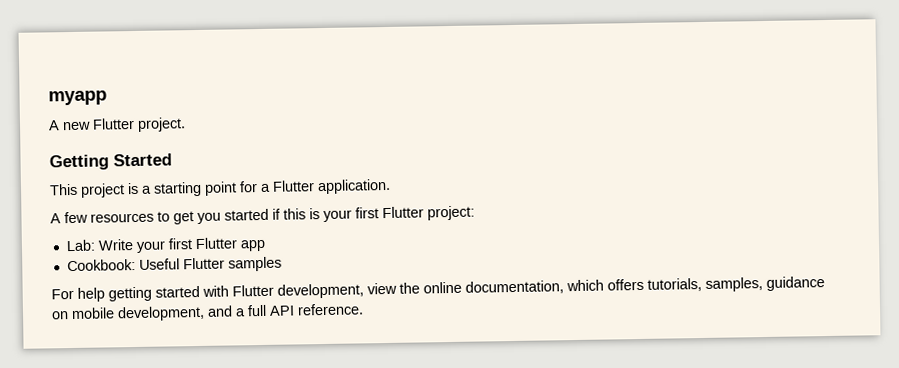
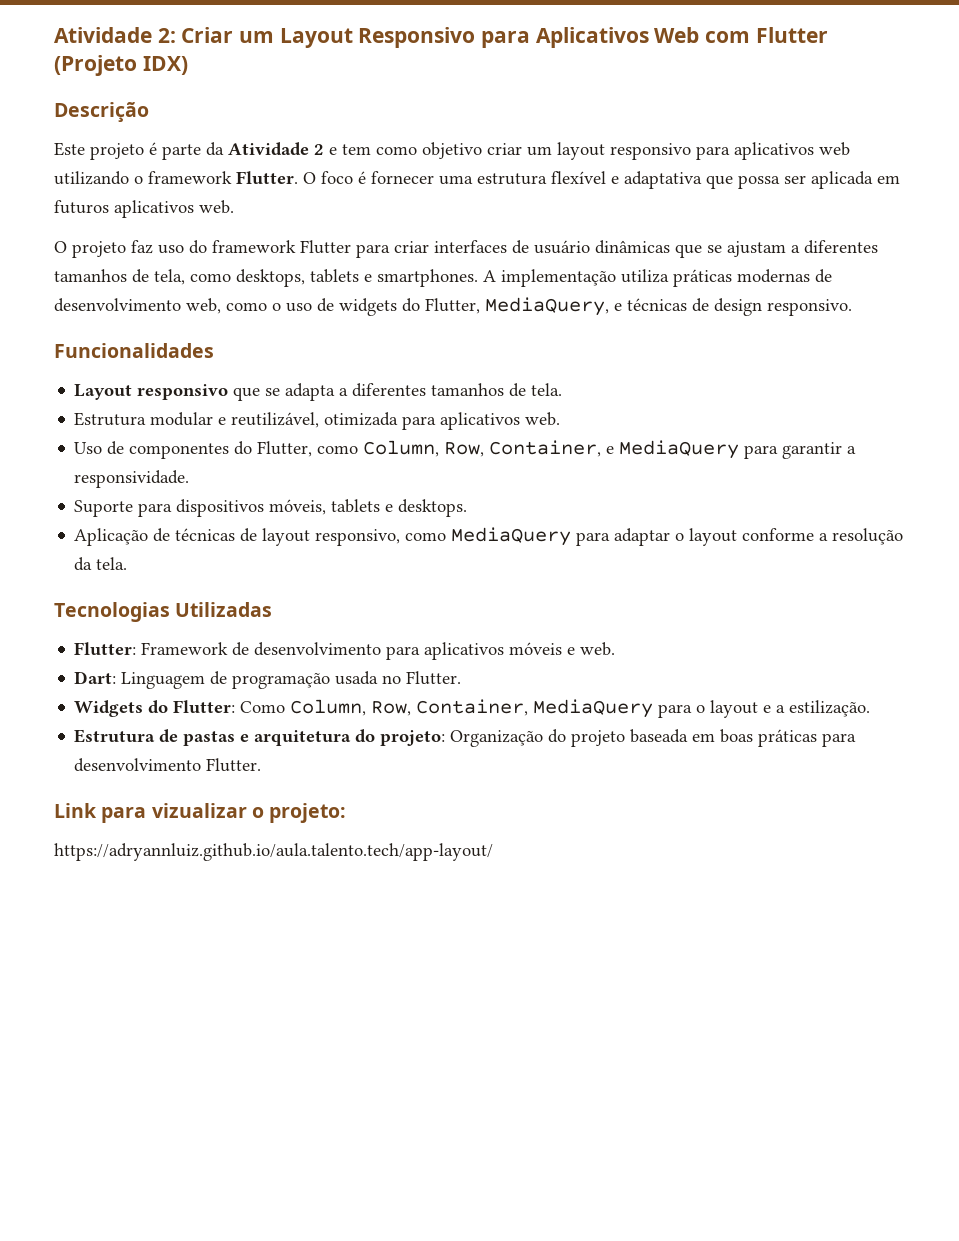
- myapp
- A new Flutter project.
- Getting Started
- This project is a starting point for a Flutter application.
- A few resources to get you started if this is your first Flutter project:
- Lab: Write your first Flutter app
- Cookbook: Useful Flutter samples
- For help getting started with Flutter development, view the online documentation, which offers tutorials, samples, guidance on mobile development, and a full API reference.
+ Atividade 2: Criar um Layout Responsivo para Aplicativos Web com Flutter (Projeto IDX)
+ Descrição
+ Este projeto é parte da Atividade 2 e tem como objetivo criar um layout responsivo para aplicativos web utilizando o framework Flutter. O foco é fornecer uma estrutura flexível e adaptativa que possa ser aplicada em futuros aplicativos web.
+ O projeto faz uso do framework Flutter para criar interfaces de usuário dinâmicas que se ajustam a diferentes tamanhos de tela, como desktops, tablets e smartphones. A implementação utiliza práticas modernas de desenvolvimento web, como o uso de widgets do Flutter, MediaQuery, e técnicas de design responsivo.
+ Funcionalidades
+ Layout responsivo que se adapta a diferentes tamanhos de tela.
+ Estrutura modular e reutilizável, otimizada para aplicativos web.
+ Uso de componentes do Flutter, como Column, Row, Container, e MediaQuery para garantir a responsividade.
+ Suporte para dispositivos móveis, tablets e desktops.
+ Aplicação de técnicas de layout responsivo, como MediaQuery para adaptar o layout conforme a resolução da tela.
+ Tecnologias Utilizadas
+ Flutter: Framework de desenvolvimento para aplicativos móveis e web.
+ Dart: Linguagem de programação usada no Flutter.
+ Widgets do Flutter: Como Column, Row, Container, MediaQuery para o layout e a estilização.
+ Estrutura de pastas e arquitetura do projeto: Organização do projeto baseada em boas práticas para desenvolvimento Flutter.
+ Link para vizualizar o projeto:
+ https://adryannluiz.github.io/aula.talento.tech/app-layout/

